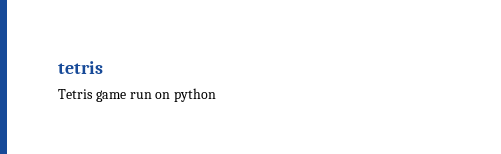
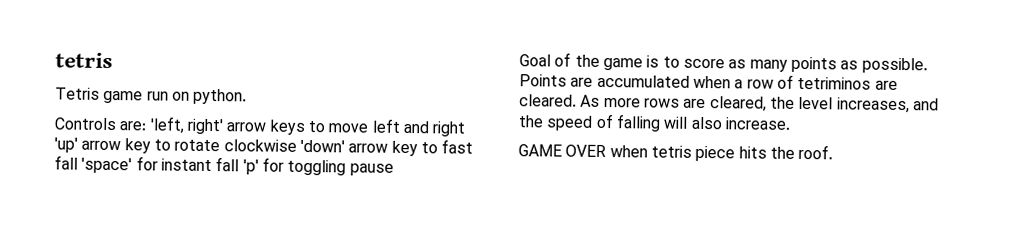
- Tetris game run on python
+ Tetris game run on python.
+ Controls are: 'left, right' arrow keys to move left and right 'up' arrow key to rotate clockwise 'down' arrow key to fast fall 'space' for instant fall 'p' for toggling pause
+ Goal of the game is to score as many points as possible. Points are accumulated when a row of tetriminos are cleared. As more rows are cleared, the level increases, and the speed of falling will also increase.
+ GAME OVER when tetris piece hits the roof.

